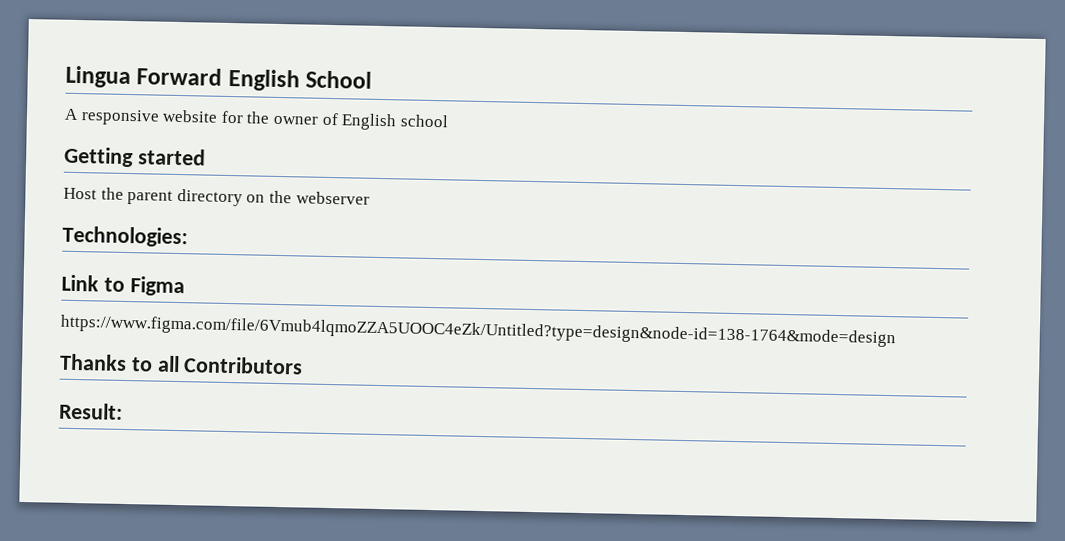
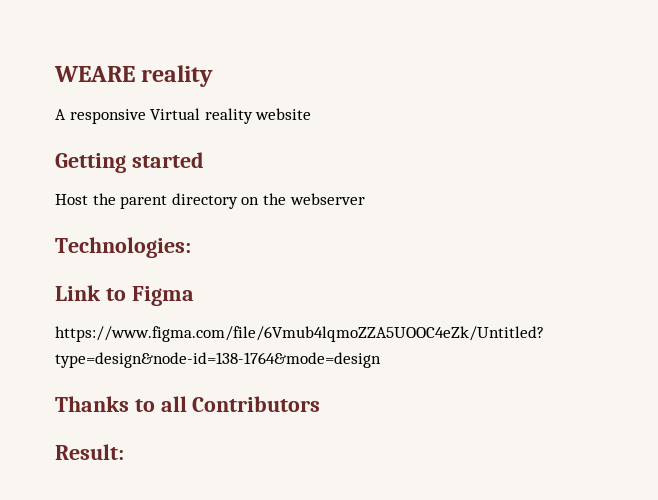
- Lingua Forward English School
+ WEARE reality
- A responsive website for the owner of English school
+ A responsive Virtual reality website

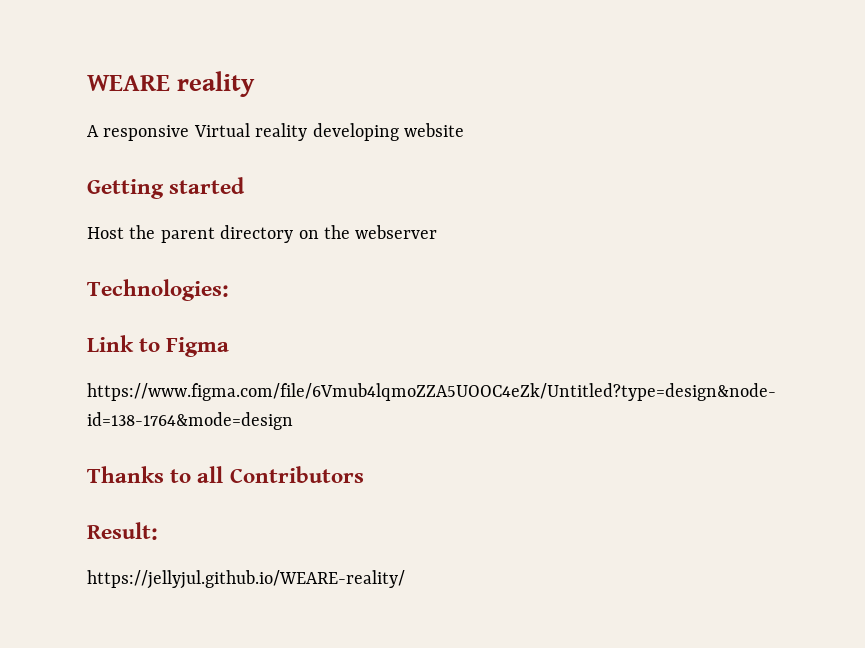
- A responsive Virtual reality website
+ A responsive Virtual reality developing website
+ https://jellyjul.github.io/WEARE-reality/

